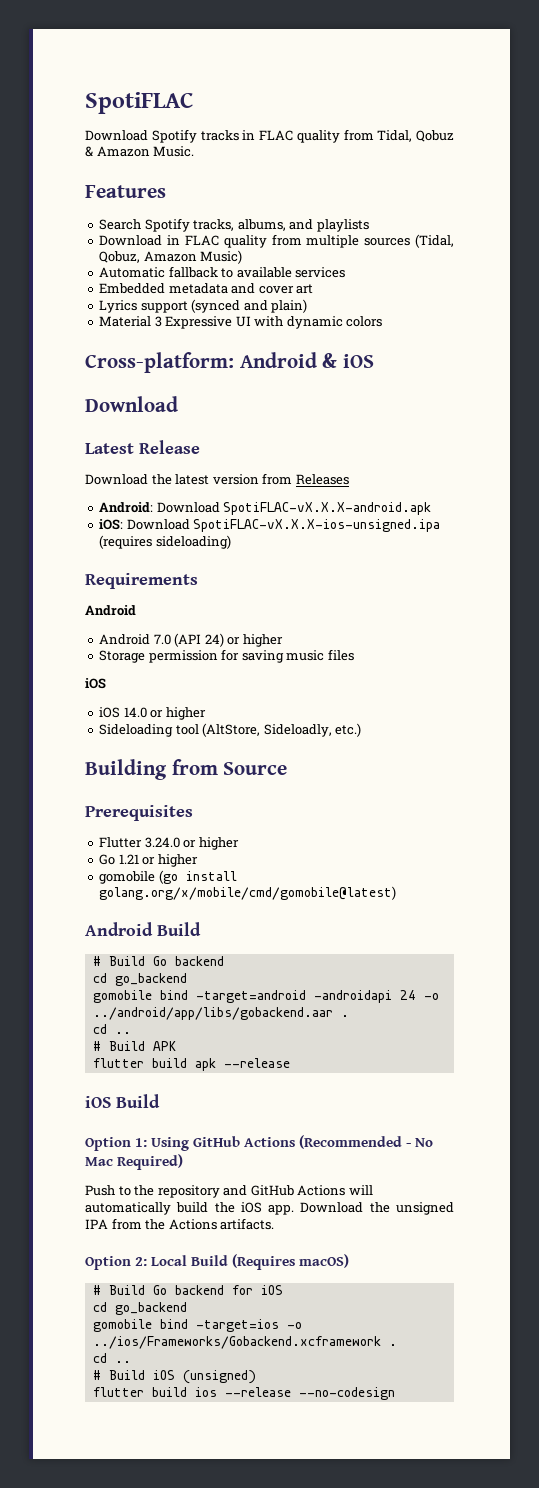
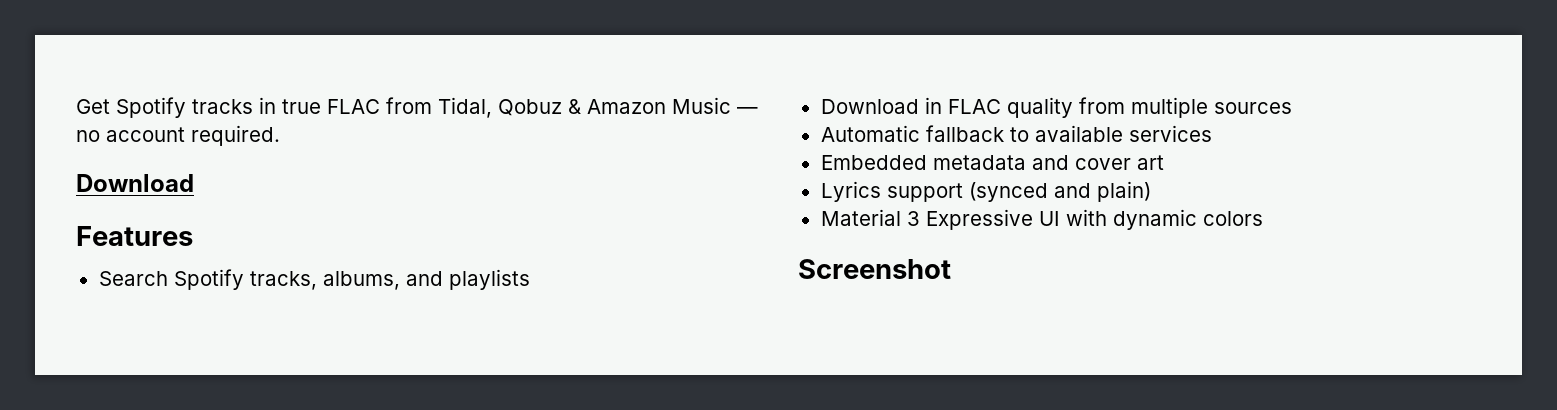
- SpotiFLAC
- Download Spotify tracks in FLAC quality from Tidal, Qobuz & Amazon Music.
+ Get Spotify tracks in true FLAC from Tidal, Qobuz & Amazon Music — no account required.
+ Download
- Download in FLAC quality from multiple sources (Tidal, Qobuz, Amazon Music)
+ Download in FLAC quality from multiple sources
- Cross-platform: Android & iOS
- Download
- Latest Release
- Download the latest version from Releases
- Android: Download SpotiFLAC-vX.X.X-android.apk
- iOS: Download SpotiFLAC-vX.X.X-ios-unsigned.ipa (requires sideloading)
- Requirements
- Android
- Android 7.0 (API 24) or higher
- Storage permission for saving music files
- iOS
- iOS 14.0 or higher
- Sideloading tool (AltStore, Sideloadly, etc.)
- Building from Source
- Prerequisites
- Flutter 3.24.0 or higher
- Go 1.21 or higher
- gomobile (go install golang.org/x/mobile/cmd/gomobile@latest)
- Android Build
- # Build Go backend
- cd go_backend
- gomobile bind -target=android -androidapi 24 -o ../android/app/libs/gobackend.aar .
- cd ..
- # Build APK
- flutter build apk --release
- iOS Build
- Option 1: Using GitHub Actions (Recommended - No Mac Required)
- Push to the repository and GitHub Actions will automatically build the iOS app. Download the unsigned IPA from the Actions artifacts.
- Option 2: Local Build (Requires macOS)
- # Build Go backend for iOS
- cd go_backend
- gomobile bind -target=ios -o ../ios/Frameworks/Gobackend.xcframework .
- cd ..
- # Build iOS (unsigned)
- flutter build ios --release --no-codesign
+ Screenshot

